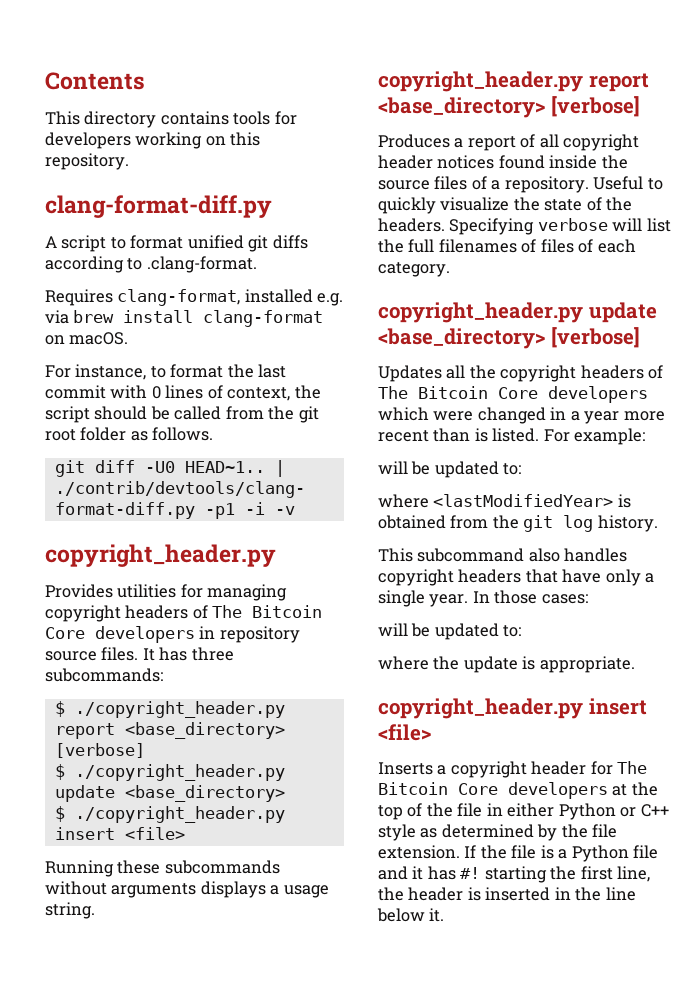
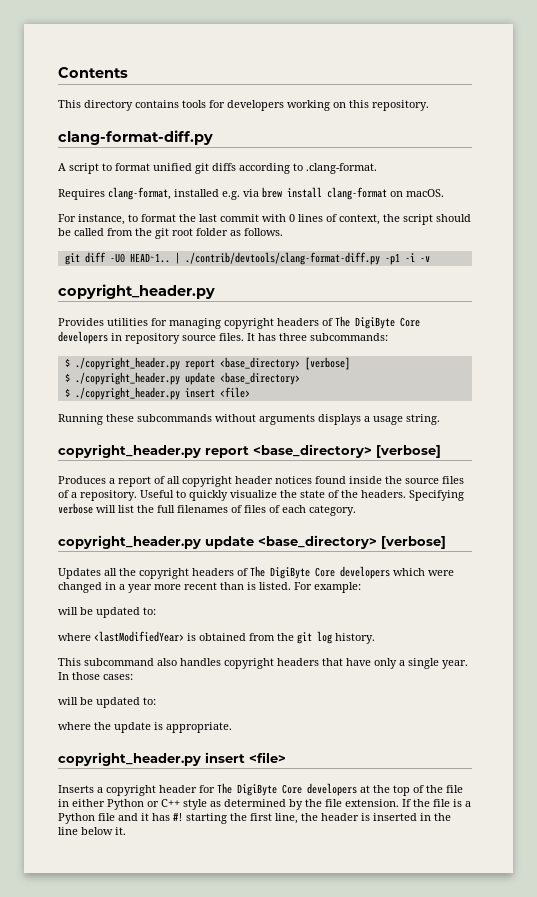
- Provides utilities for managing copyright headers of The Bitcoin Core developers in repository source files.
+ Provides utilities for managing copyright headers of The DigiByte Core developers in repository source files.
- Updates all the copyright headers of The Bitcoin Core developers which were changed in a year more recent than is listed.
+ Updates all the copyright headers of The DigiByte Core developers which were changed in a year more recent than is listed.
- Inserts a copyright header for The Bitcoin Core developers at the top of the file in either Python or C++ style as determined by the file extension.
+ Inserts a copyright header for The DigiByte Core developers at the top of the file in either Python or C++ style as determined by the file extension.

